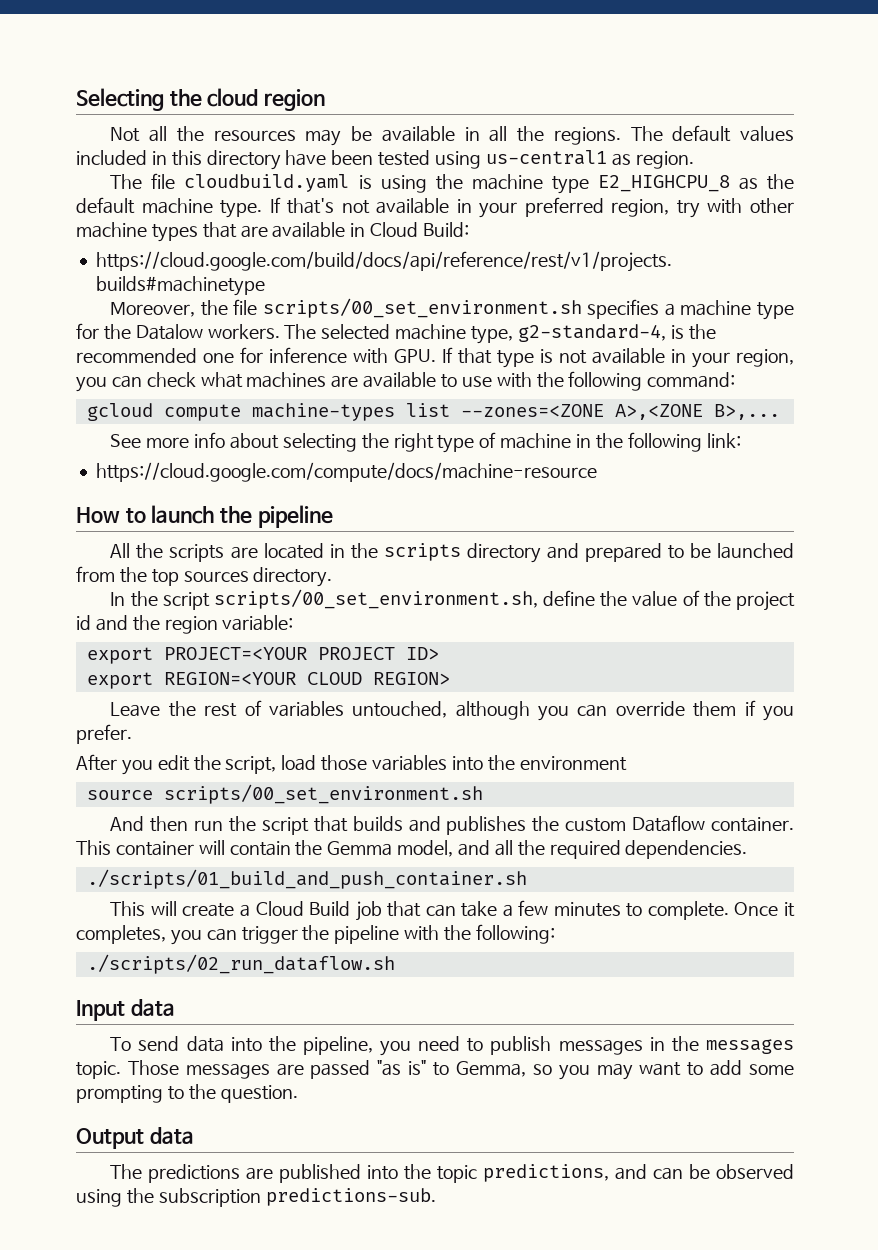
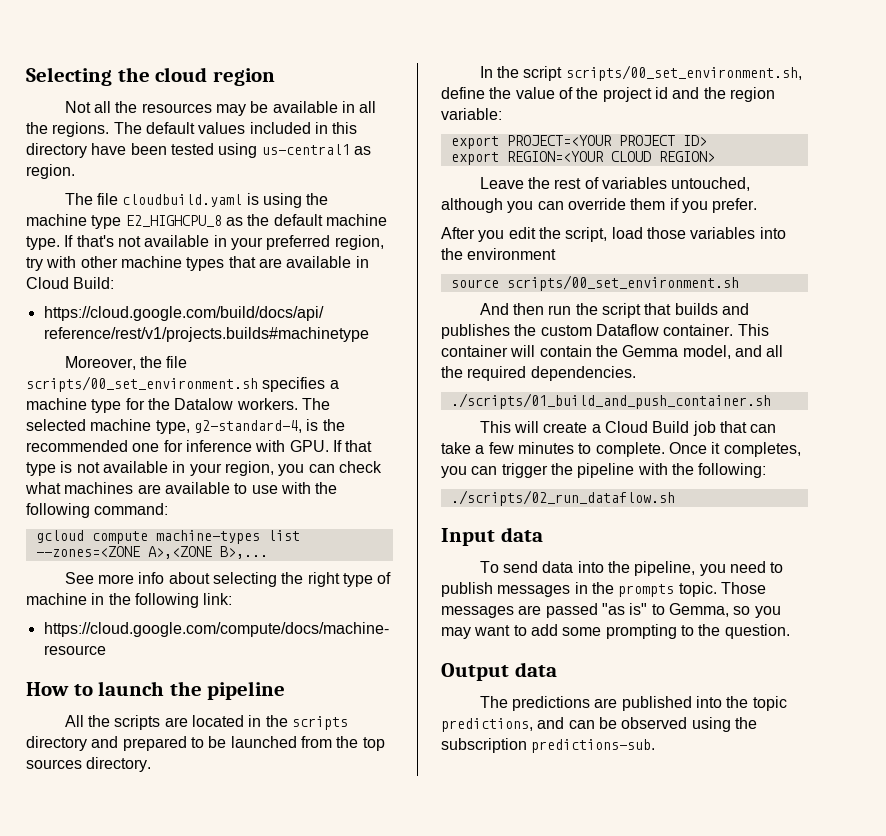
- To send data into the pipeline, you need to publish messages in the messages topic.
+ To send data into the pipeline, you need to publish messages in the prompts topic.

